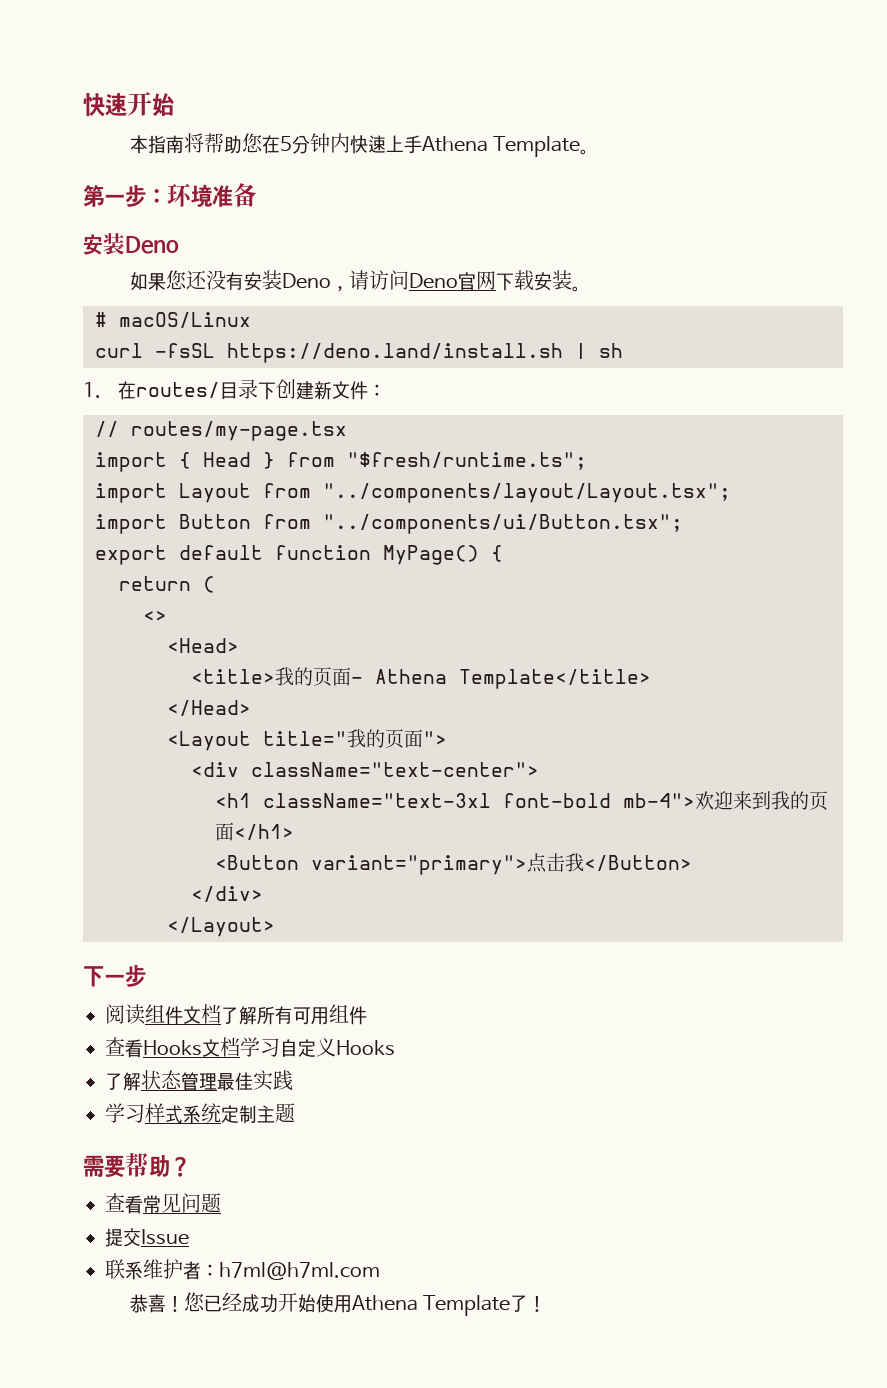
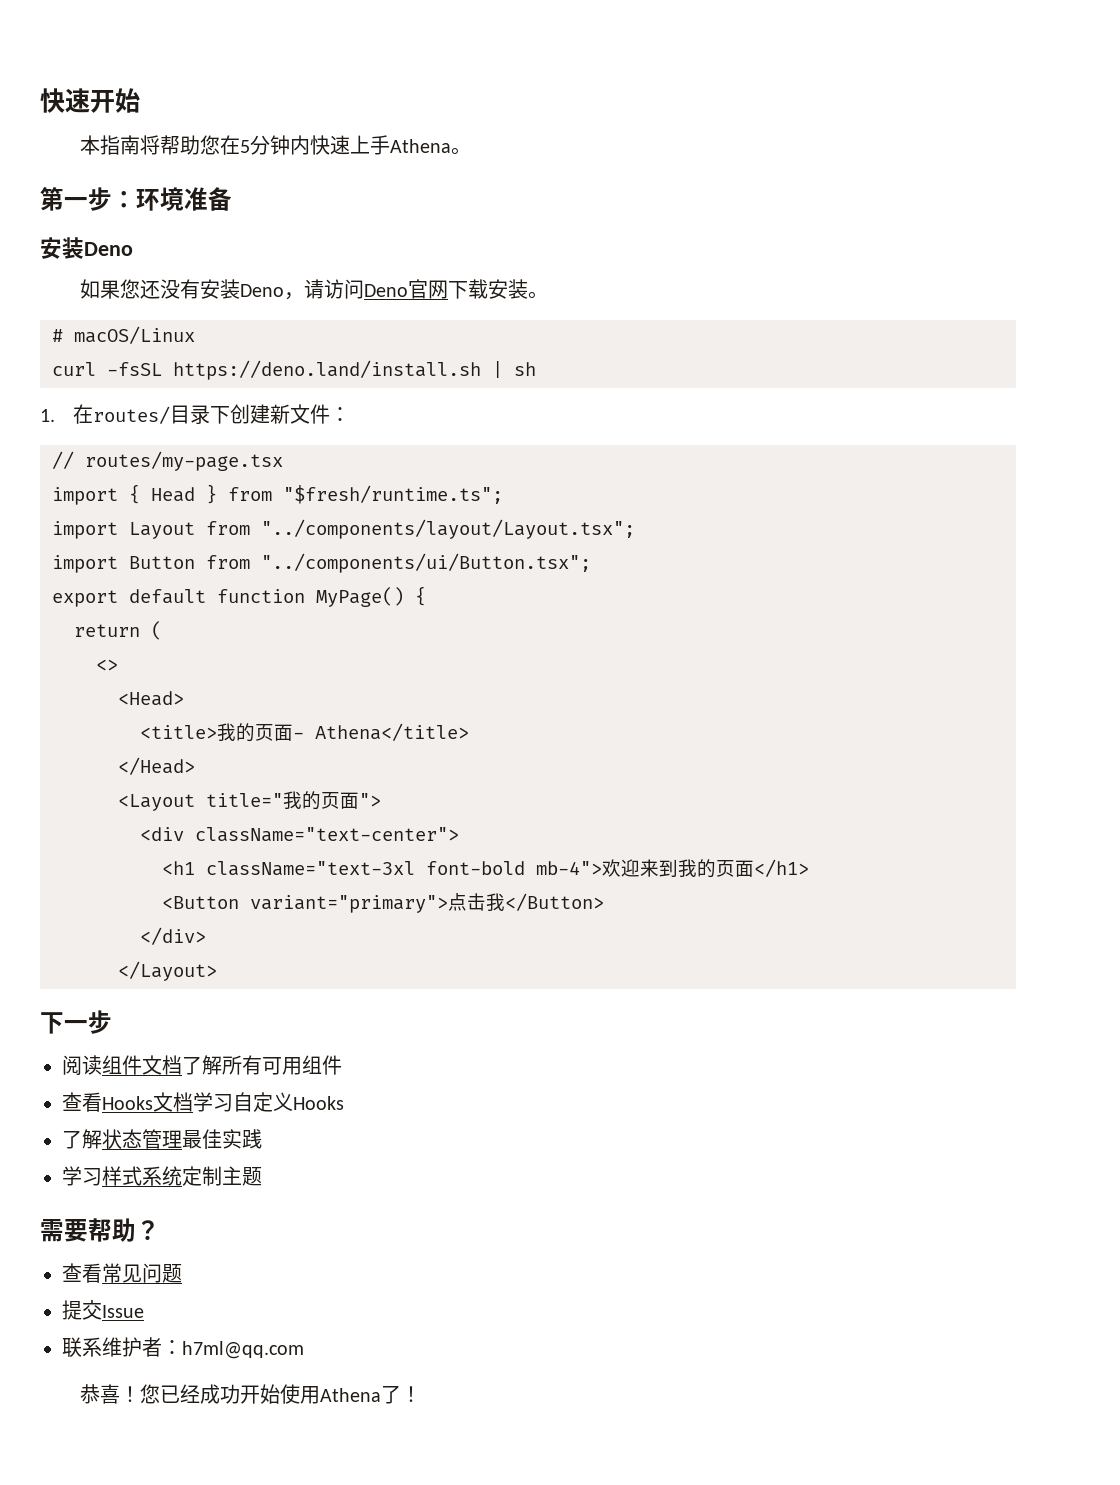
- 本指南将帮助您在5分钟内快速上手Athena Template。
+ 本指南将帮助您在5分钟内快速上手Athena。
- <title>我的页面- Athena Template</title>
+ <title>我的页面- Athena</title>
- 联系维护者：h7ml@h7ml.com
+ 联系维护者：h7ml@qq.com
- 您已经成功开始使用Athena Template了！
+ 您已经成功开始使用Athena了！

